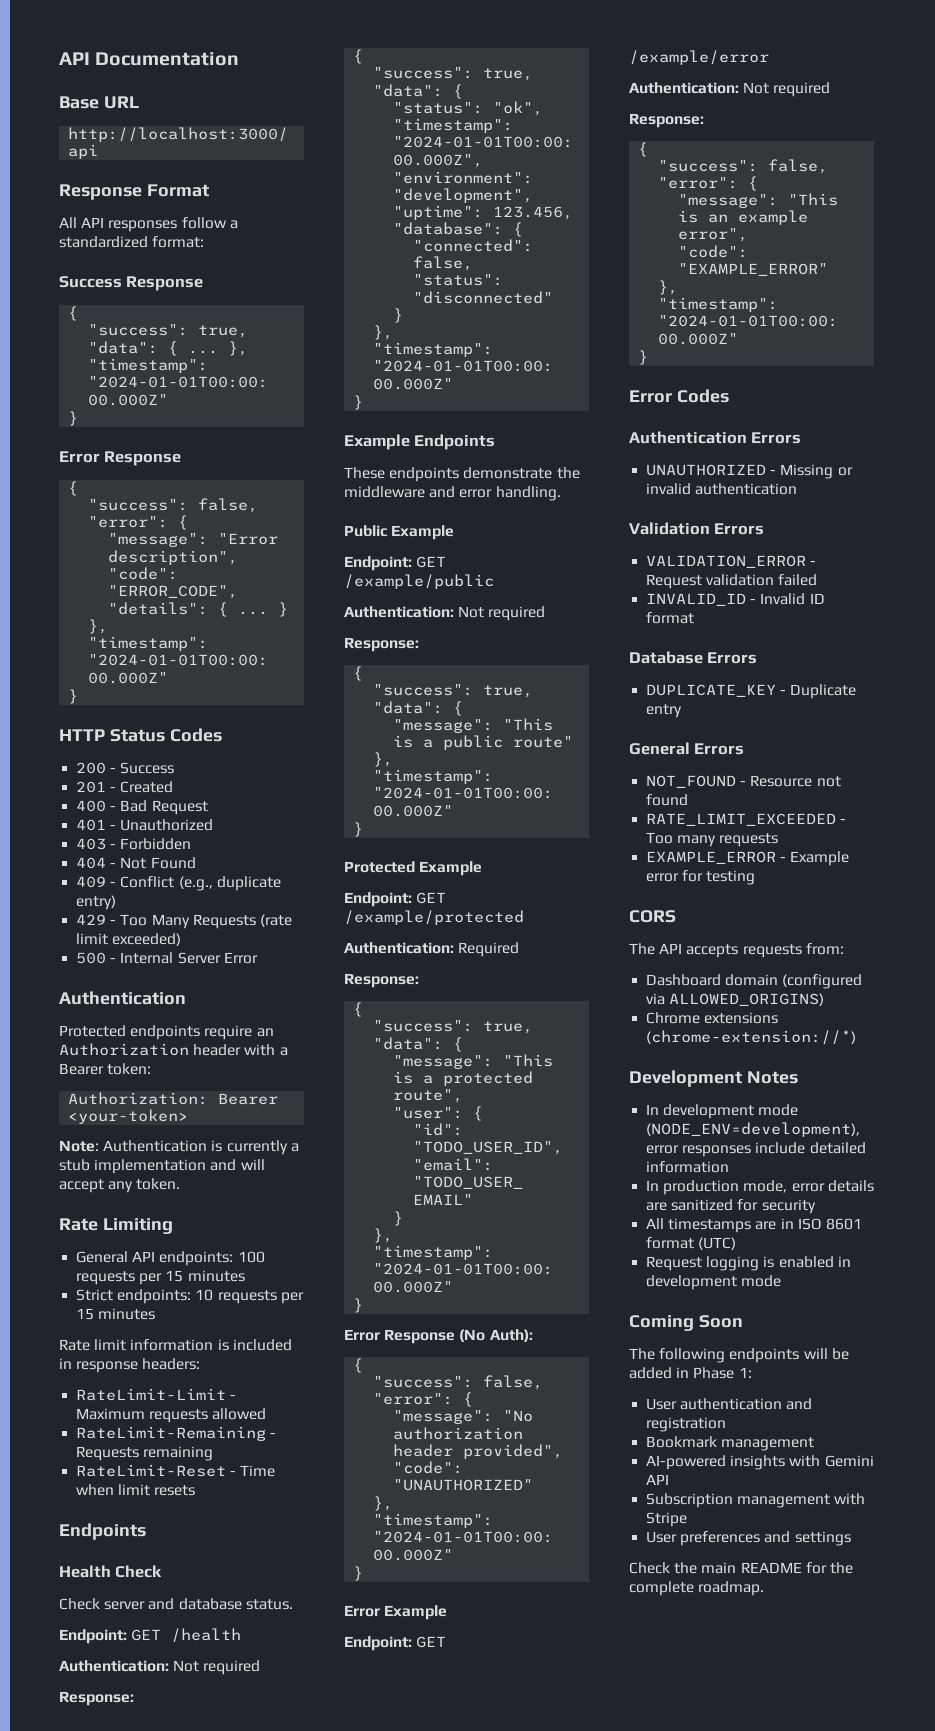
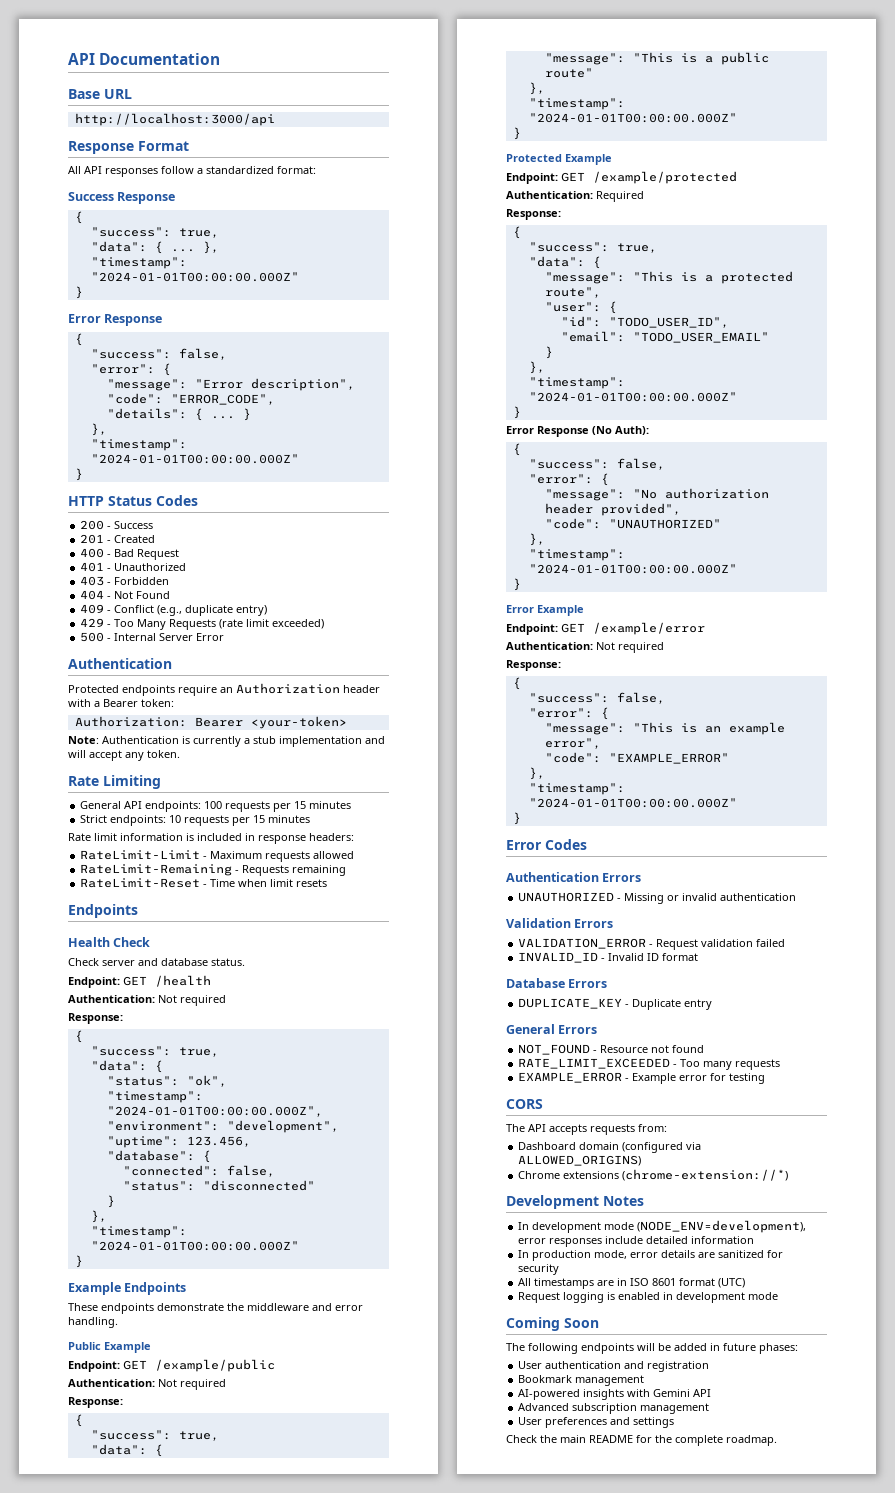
- The following endpoints will be added in Phase 1:
+ The following endpoints will be added in future phases:
- Subscription management with Stripe
+ Advanced subscription management

